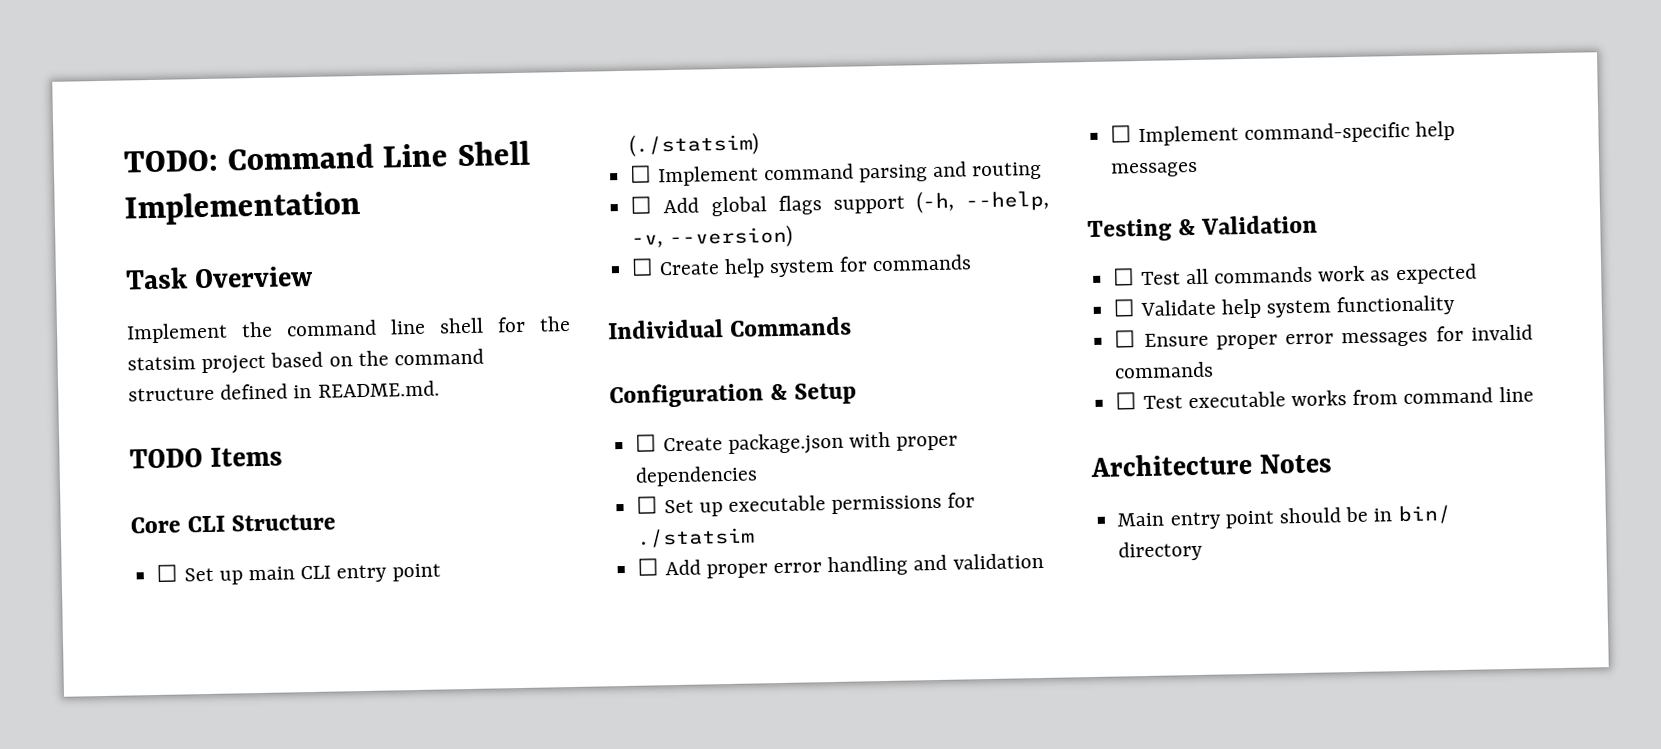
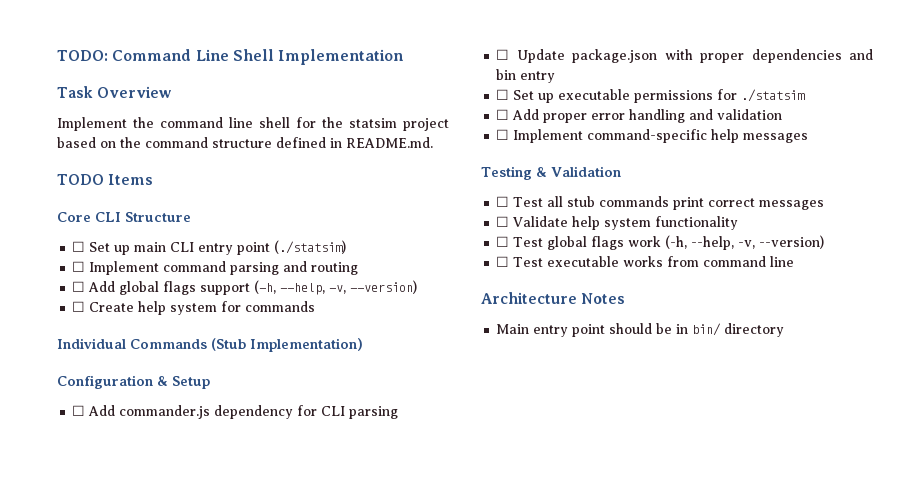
- Individual Commands
+ Individual Commands (Stub Implementation)
- ☐ Create package.json with proper dependencies
+ ☐ Add commander.js dependency for CLI parsing
+ ☐ Update package.json with proper dependencies and bin entry
- ☐ Test all commands work as expected
+ ☐ Test all stub commands print correct messages
- ☐ Ensure proper error messages for invalid commands
+ ☐ Test global flags work (-h, --help, -v, --version)

